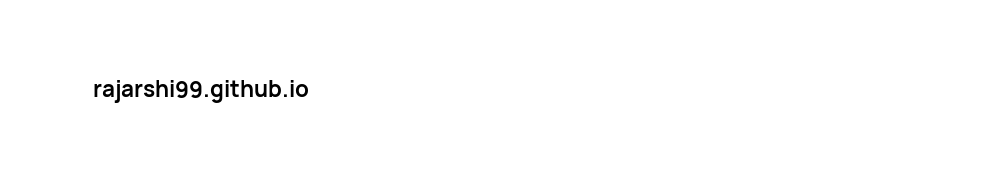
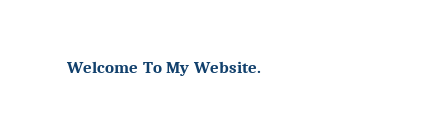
- rajarshi99.github.io
+ Welcome To My Website.

